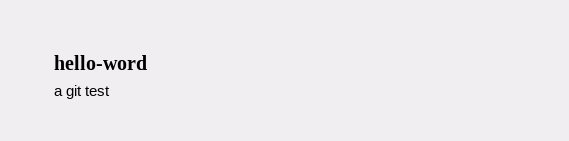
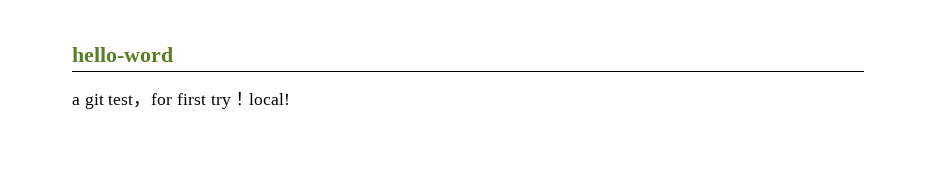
- a git test
+ a git test，for first try！local!

